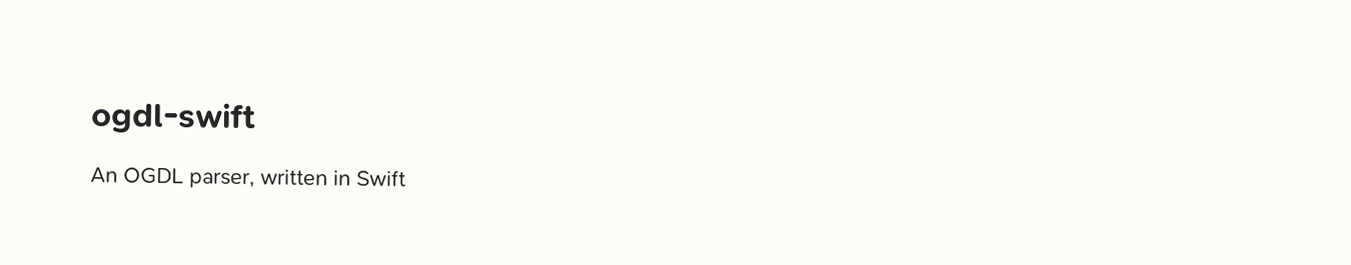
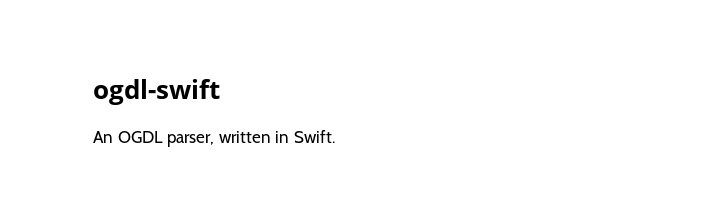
- An OGDL parser, written in Swift
+ An OGDL parser, written in Swift.

